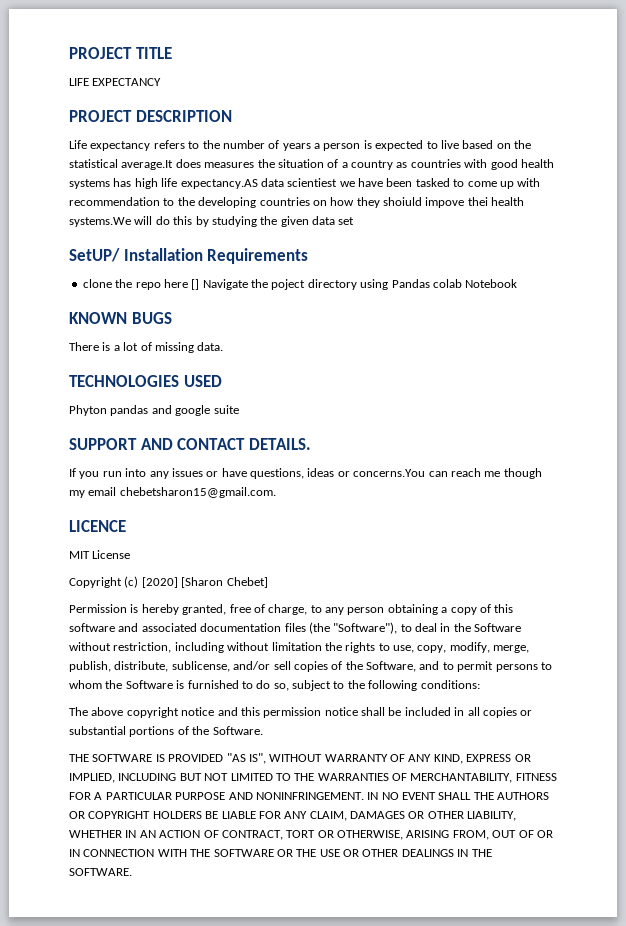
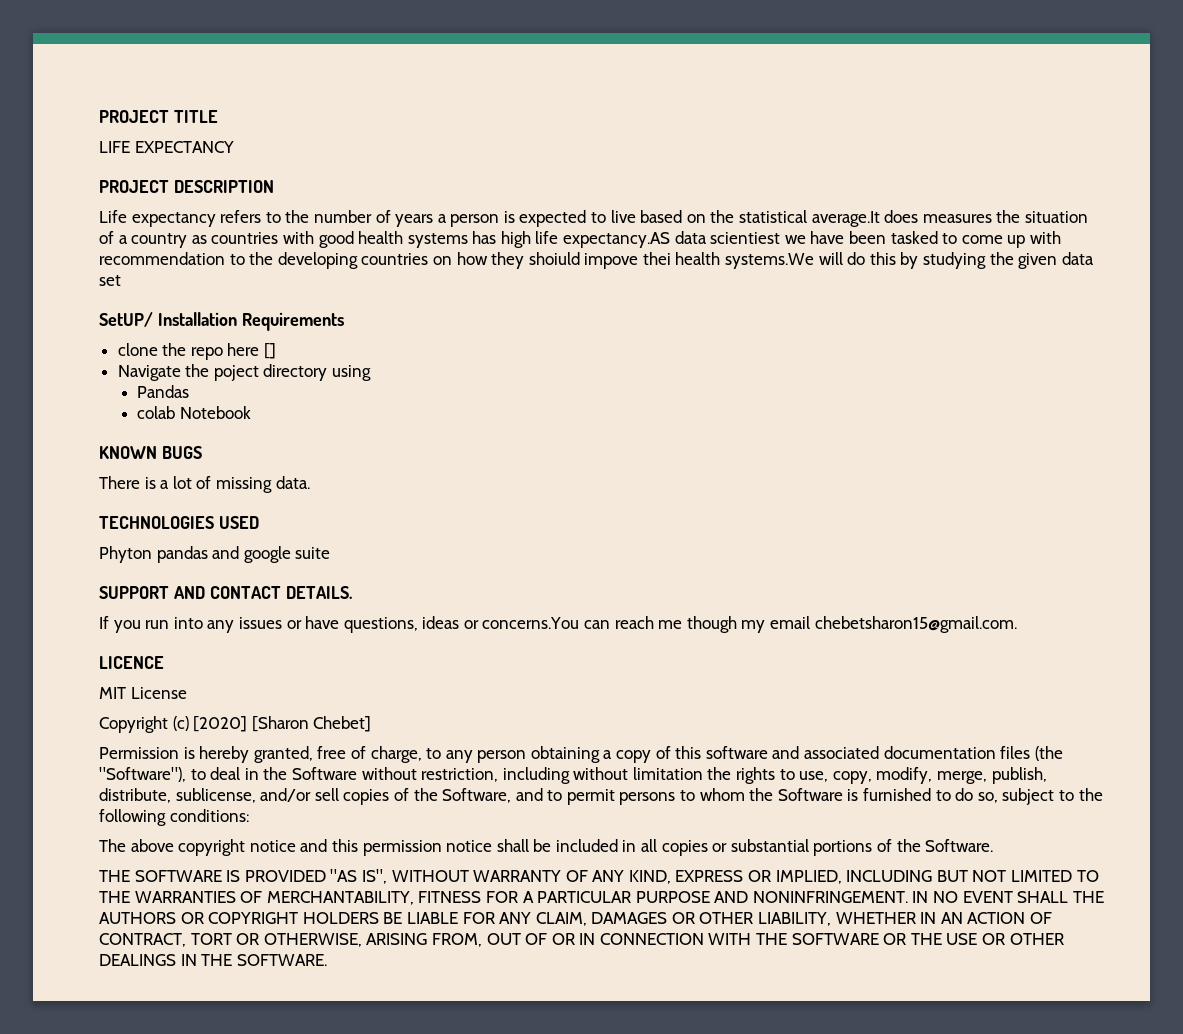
- clone the repo here [] Navigate the poject directory using Pandas colab Notebook
+ clone the repo here []
+ Navigate the poject directory using
+ Pandas
+ colab Notebook

